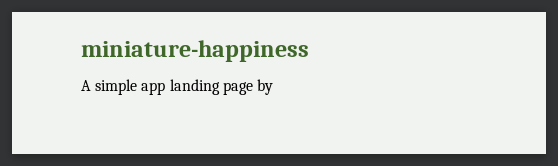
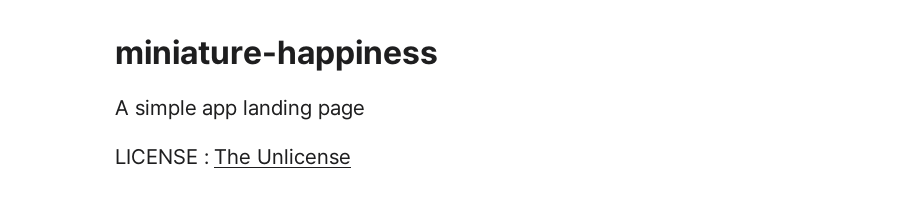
- A simple app landing page by
+ A simple app landing page
+ LICENSE : The Unlicense

